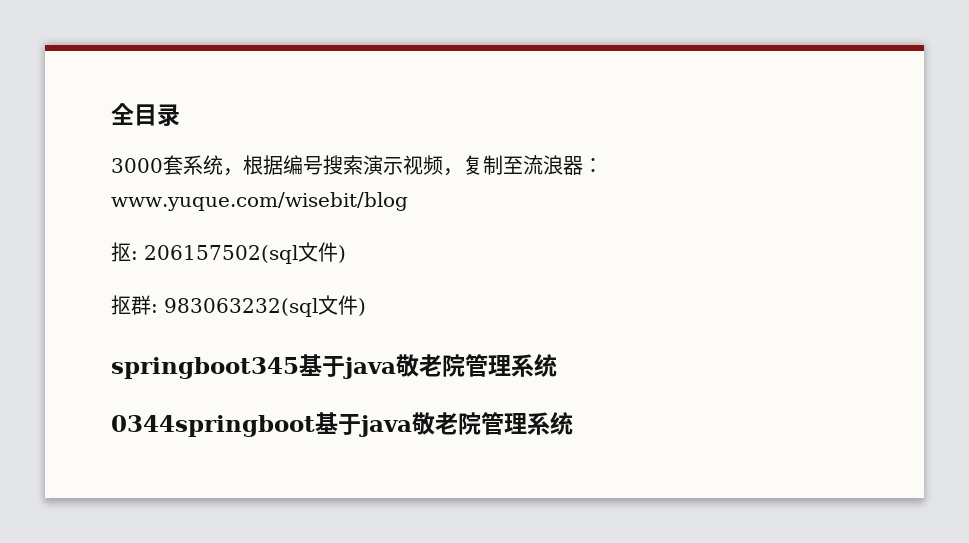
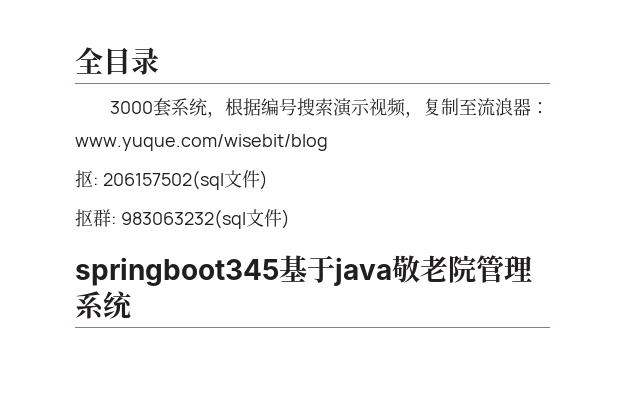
- 0344springboot基于java敬老院管理系统

